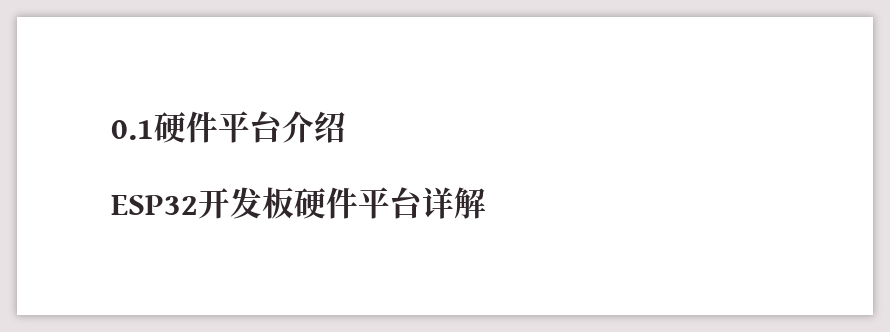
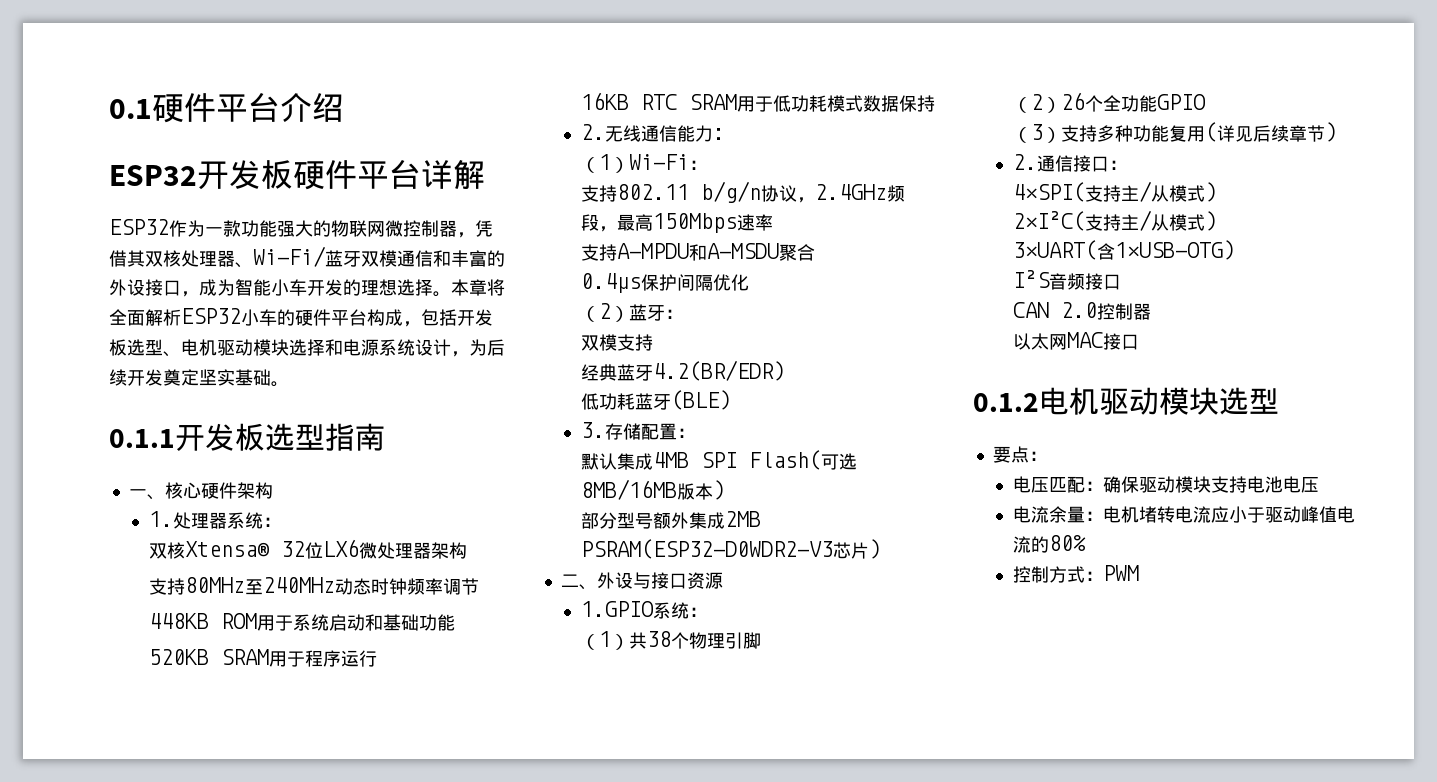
+ ESP32作为一款功能强大的物联网微控制器，凭借其双核处理器、Wi-Fi/蓝牙双模通信和丰富的外设接口，成为智能小车开发的理想选择。本章将全面解析ESP32小车的硬件平台构成，包括开发板选型、电机驱动模块选择和电源系统设计，为后续开发奠定坚实基础。
+ 0.1.1开发板选型指南
+ 一、核心硬件架构
+ 1.处理器系统：
+ 双核Xtensa® 32位LX6微处理器架构
+ 支持80MHz至240MHz动态时钟频率调节
+ 448KB ROM用于系统启动和基础功能
+ 520KB SRAM用于程序运行
+ 16KB RTC SRAM用于低功耗模式数据保持
+ 2.无线通信能力:
+ （1）Wi-Fi：
+ 支持802.11 b/g/n协议，2.4GHz频段，最高150Mbps速率
+ 支持A-MPDU和A-MSDU聚合
+ 0.4μs保护间隔优化
+ （2）蓝牙：
+ 双模支持
+ 经典蓝牙4.2(BR/EDR)
+ 低功耗蓝牙(BLE)
+ 3.存储配置：
+ 默认集成4MB SPI Flash(可选8MB/16MB版本)
+ 部分型号额外集成2MB PSRAM(ESP32-D0WDR2-V3芯片)
+ 二、外设与接口资源
+ 1.GPIO系统：
+ （1）共38个物理引脚
+ （2）26个全功能GPIO
+ （3）支持多种功能复用(详见后续章节)
+ 2.通信接口：
+ 4×SPI(支持主/从模式)
+ 2×I²C(支持主/从模式)
+ 3×UART(含1×USB-OTG)
+ I²S音频接口
+ CAN 2.0控制器
+ 以太网MAC接口
+ 0.1.2电机驱动模块选型
+ 要点：
+ 电压匹配：确保驱动模块支持电池电压
+ 电流余量：电机堵转电流应小于驱动峰值电流的80%
+ 控制方式：PWM

